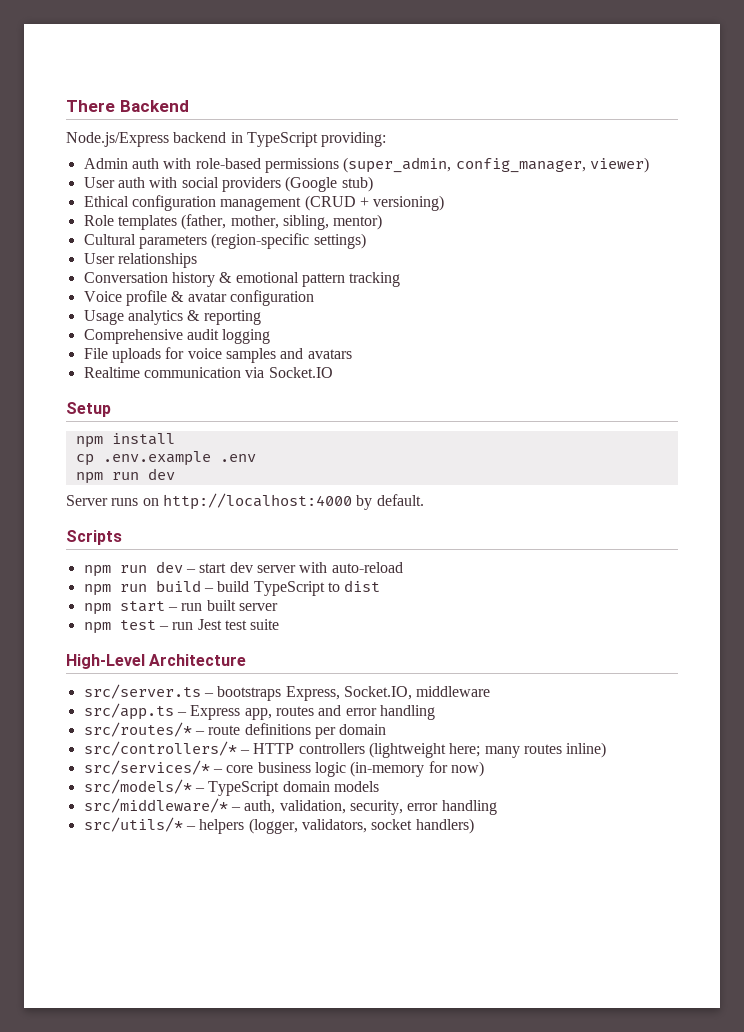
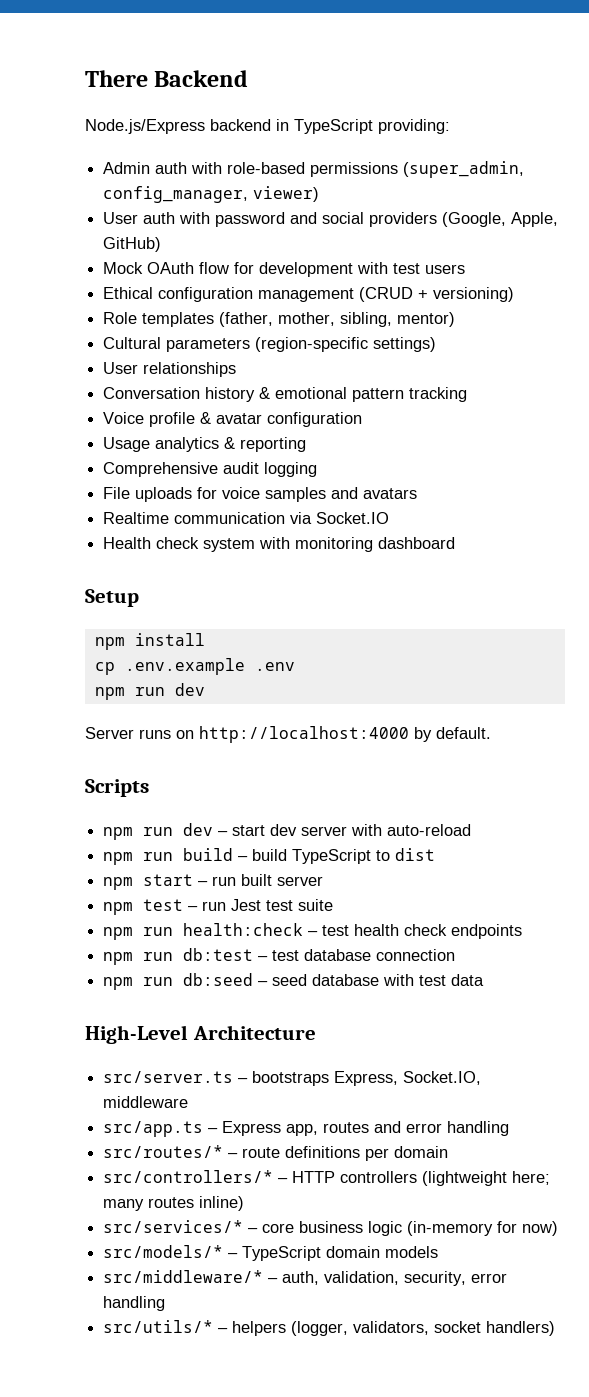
- User auth with social providers (Google stub)
+ User auth with password and social providers (Google, Apple, GitHub)
+ Mock OAuth flow for development with test users
+ Health check system with monitoring dashboard
+ npm run health:check – test health check endpoints
+ npm run db:test – test database connection
+ npm run db:seed – seed database with test data

